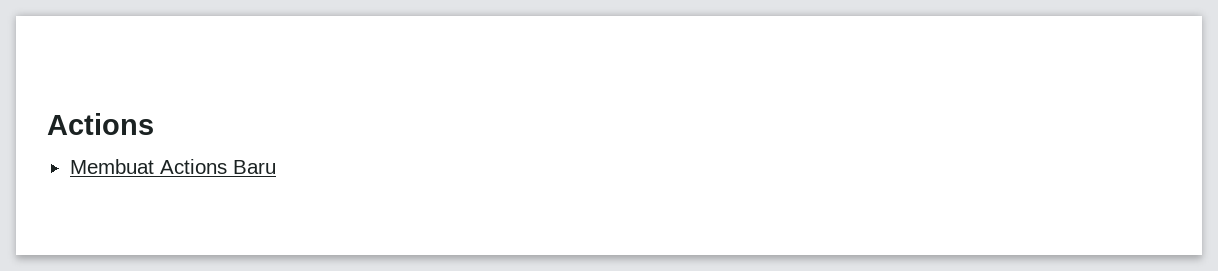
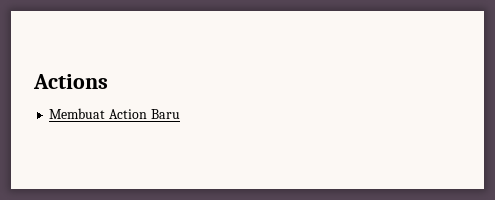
- Membuat Actions Baru
+ Membuat Action Baru

